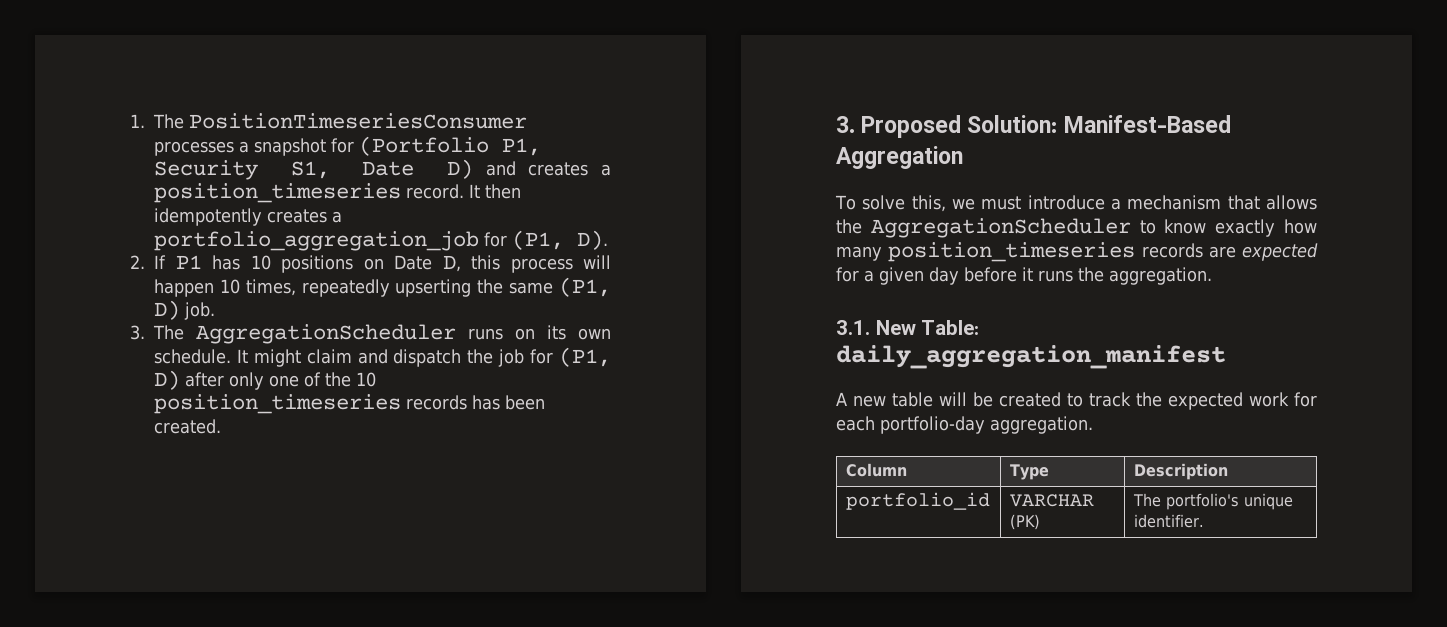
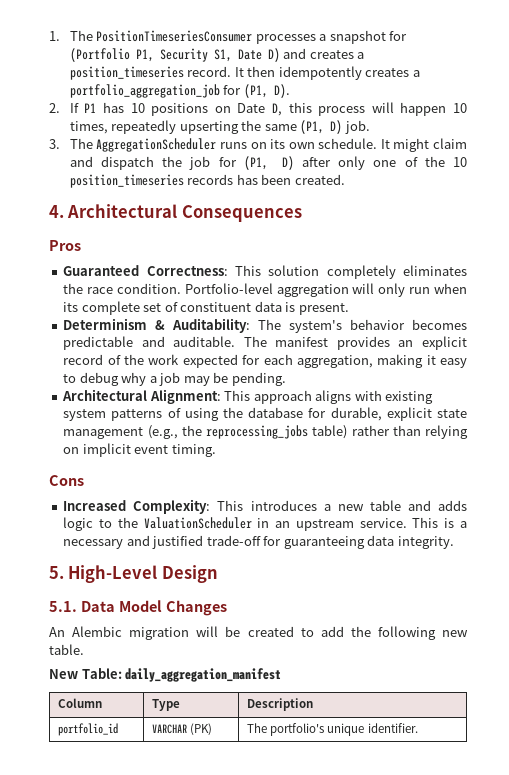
- 3. Proposed Solution: Manifest-Based Aggregation
- To solve this, we must introduce a mechanism that allows the AggregationScheduler to know exactly how many position_timeseries records are expected for a given day before it runs the aggregation.
- 3.1. New Table: daily_aggregation_manifest
- A new table will be created to track the expected work for each portfolio-day aggregation.
+ 4. Architectural Consequences
+ Pros
+ Guaranteed Correctness: This solution completely eliminates the race condition. Portfolio-level aggregation will only run when its complete set of constituent data is present.
+ Determinism & Auditability: The system's behavior becomes predictable and auditable. The manifest provides an explicit record of the work expected for each aggregation, making it easy to debug why a job may be pending.
+ Architectural Alignment: This approach aligns with existing system patterns of using the database for durable, explicit state management (e.g., the reprocessing_jobs table) rather than relying on implicit event timing.
+ Cons
+ Increased Complexity: This introduces a new table and adds logic to the ValuationScheduler in an upstream service. This is a necessary and justified trade-off for guaranteeing data integrity.
+ 5. High-Level Design
+ 5.1. Data Model Changes
+ An Alembic migration will be created to add the following new table.
+ New Table: daily_aggregation_manifest

